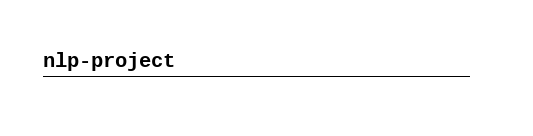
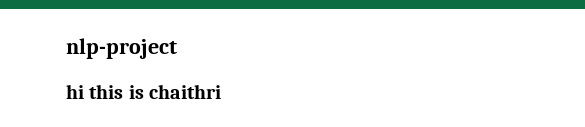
+ hi this is chaithri

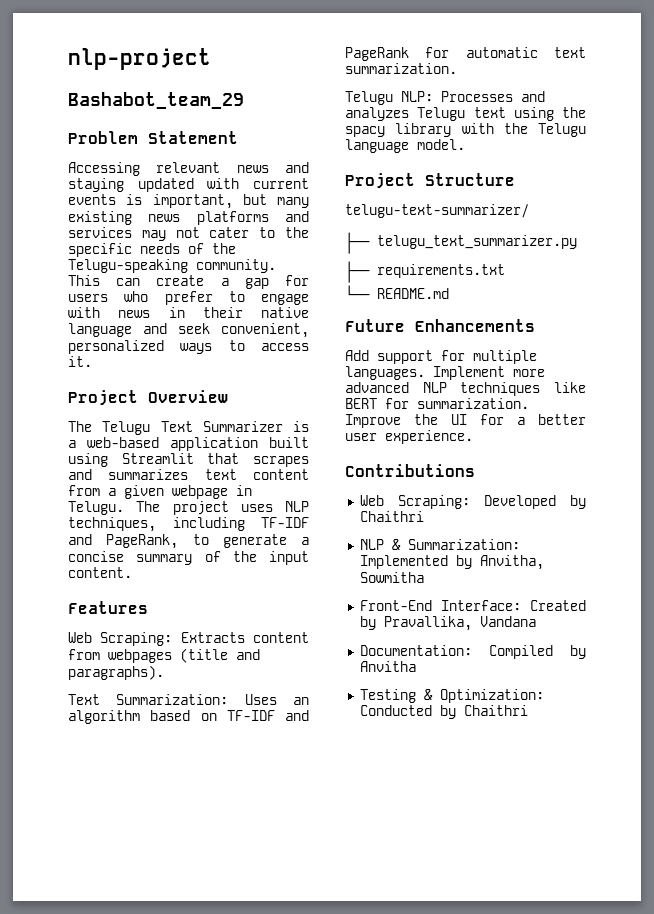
- hi this is chaithri
+ Bashabot_team_29
+ Problem Statement
+ Accessing relevant news and staying updated with current events is important, but many existing news platforms and services may not cater to the specific needs of the Telugu-speaking community. This can create a gap for users who prefer to engage with news in their native language and seek convenient, personalized ways to access it.
+ Project Overview
+ The Telugu Text Summarizer is a web-based application built using Streamlit that scrapes and summarizes text content from a given webpage in Telugu. The project uses NLP techniques, including TF-IDF and PageRank, to generate a concise summary of the input content.
+ Features
+ Web Scraping: Extracts content from webpages (title and paragraphs).
+ Text Summarization: Uses an algorithm based on TF-IDF and PageRank for automatic text summarization.
+ Telugu NLP: Processes and analyzes Telugu text using the spacy library with the Telugu language model.
+ Project Structure
+ telugu-text-summarizer/
+ ├── telugu_text_summarizer.py
+ ├── requirements.txt
+ └── README.md
+ Future Enhancements
+ Add support for multiple languages. Implement more advanced NLP techniques like BERT for summarization. Improve the UI for a better user experience.
+ Contributions
+ Web Scraping: Developed by Chaithri
+ NLP & Summarization: Implemented by Anvitha, Sowmitha
+ Front-End Interface: Created by Pravallika, Vandana
+ Documentation: Compiled by Anvitha
+ Testing & Optimization: Conducted by Chaithri

